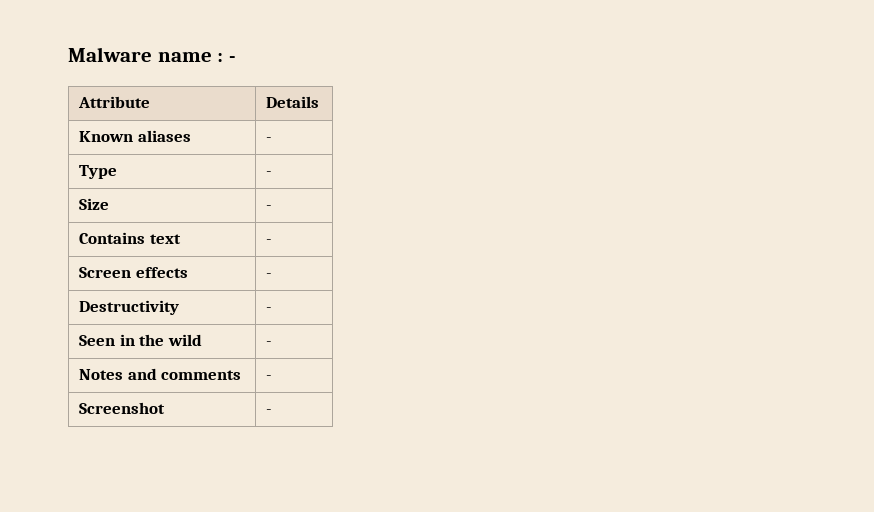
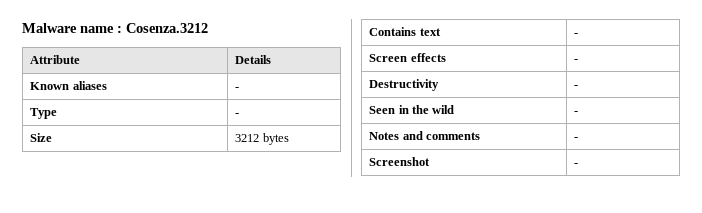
- Malware name : -
+ Malware name : Cosenza.3212
- Size | -
+ Size | 3212 bytes

